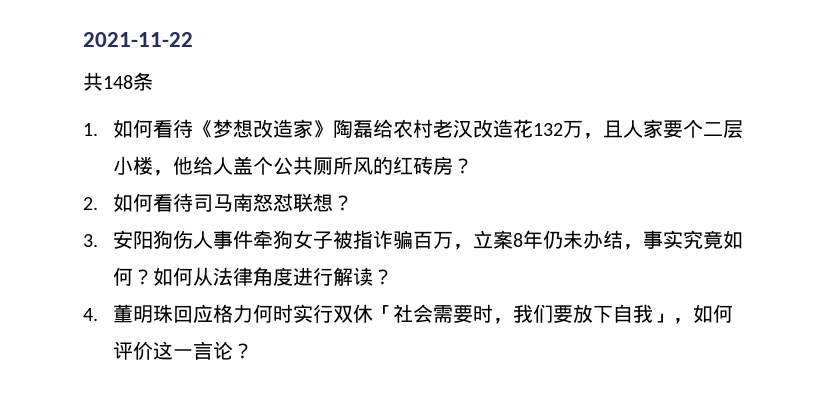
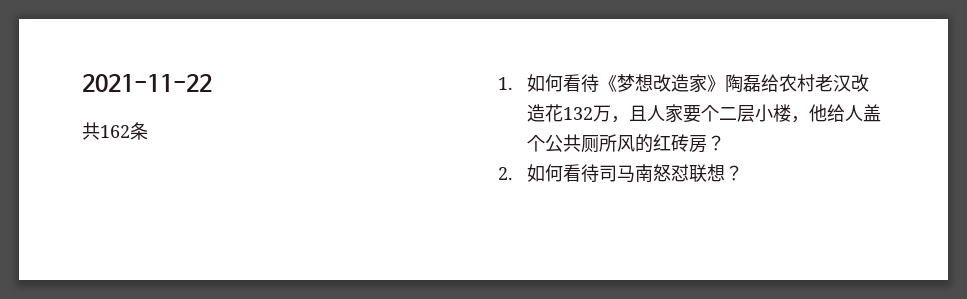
- 共148条
+ 共162条
- 3.安阳狗伤人事件牵狗女子被指诈骗百万，立案8年仍未办结，事实究竟如何？如何从法律角度进行解读？
- 4.董明珠回应格力何时实行双休「社会需要时，我们要放下自我」，如何评价这一言论？

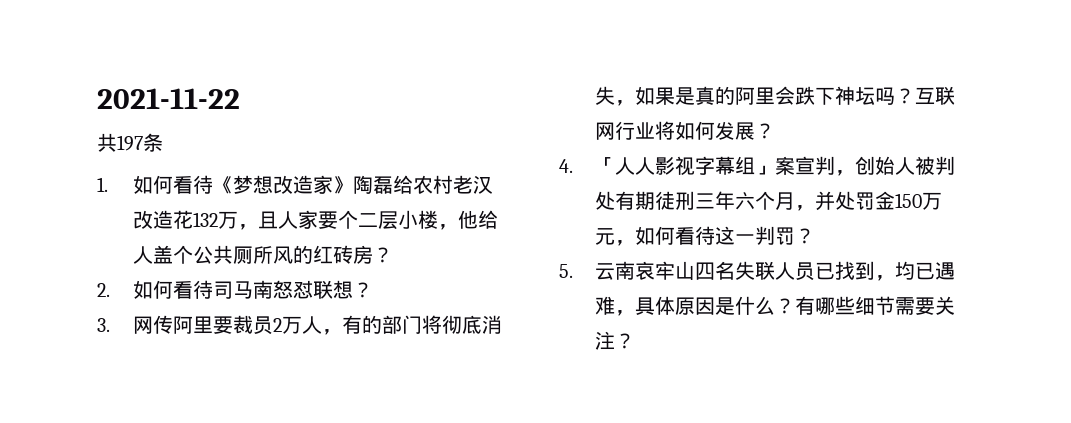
- 共162条
+ 共197条
+ 3.网传阿里要裁员2万人，有的部门将彻底消失，如果是真的阿里会跌下神坛吗？互联网行业将如何发展？
+ 4.「人人影视字幕组」案宣判，创始人被判处有期徒刑三年六个月，并处罚金150万元，如何看待这一判罚？
+ 5.云南哀牢山四名失联人员已找到，均已遇难，具体原因是什么？有哪些细节需要关注？

